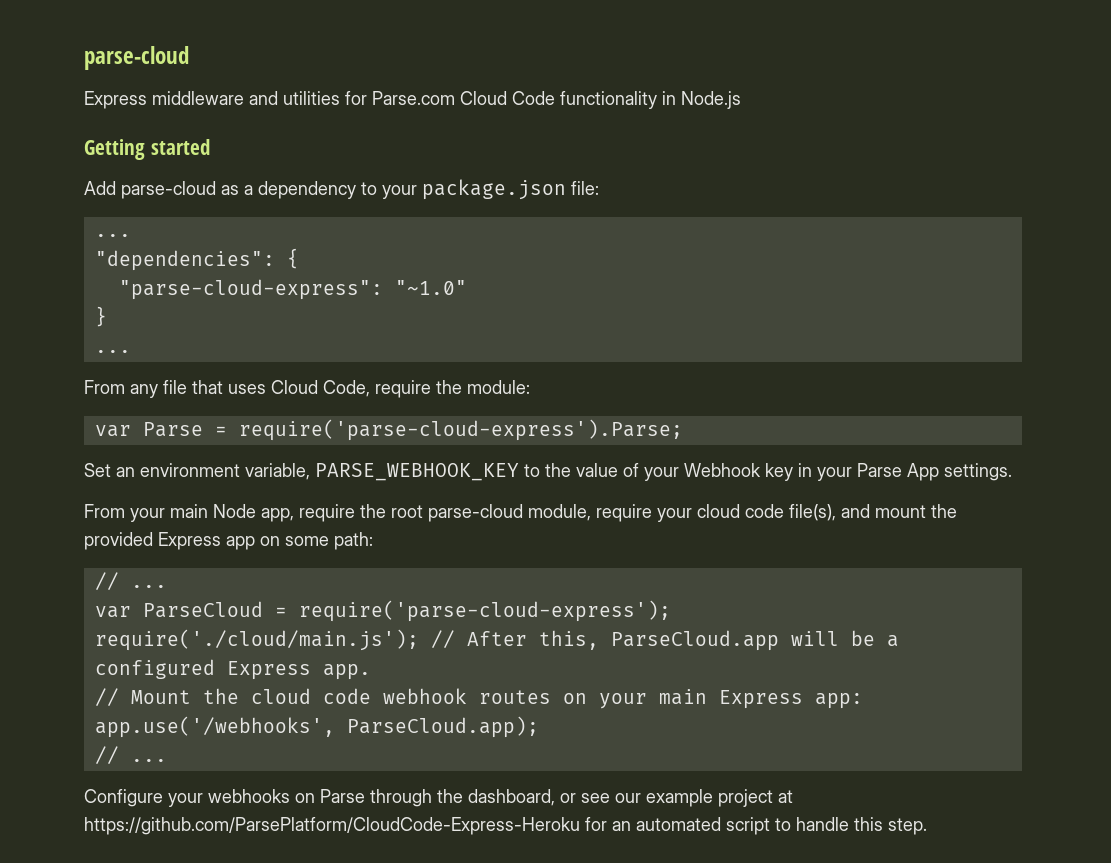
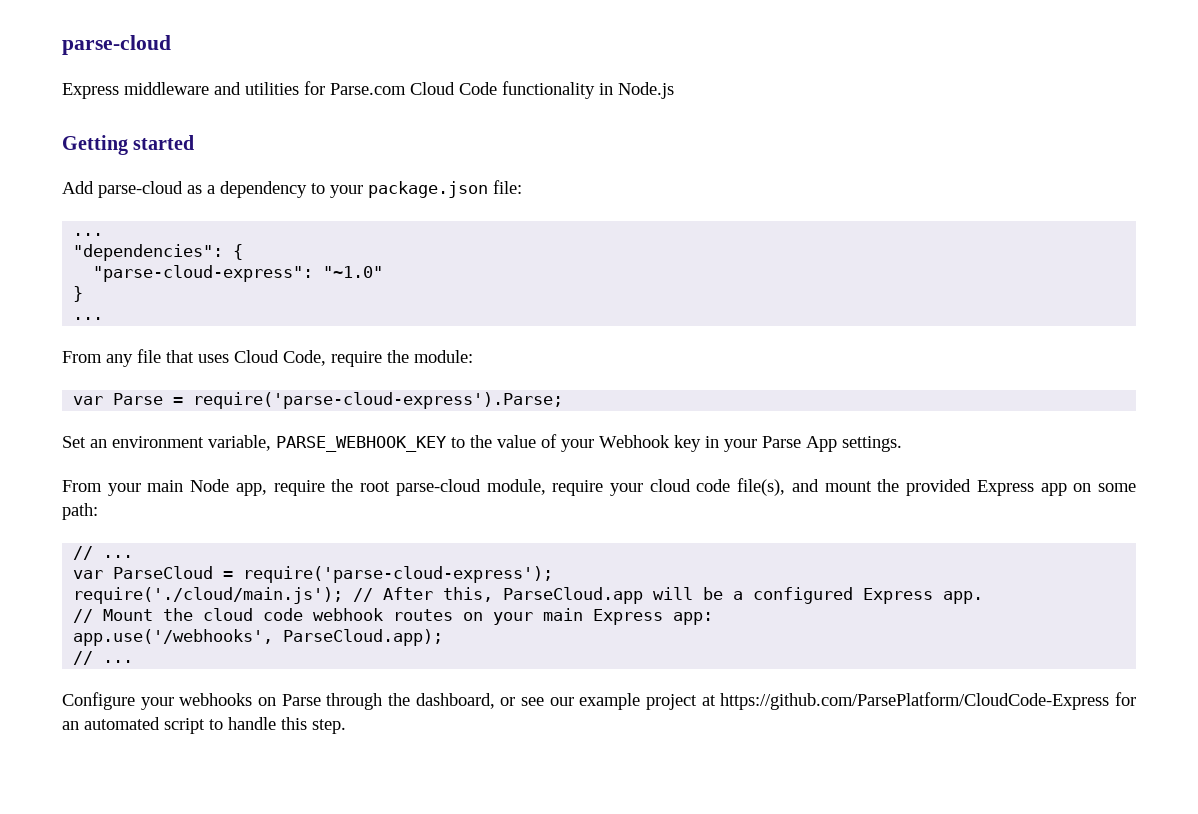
- Configure your webhooks on Parse through the dashboard, or see our example project at https://github.com/ParsePlatform/CloudCode-Express-Heroku for an automated script to handle this step.
+ Configure your webhooks on Parse through the dashboard, or see our example project at https://github.com/ParsePlatform/CloudCode-Express for an automated script to handle this step.

